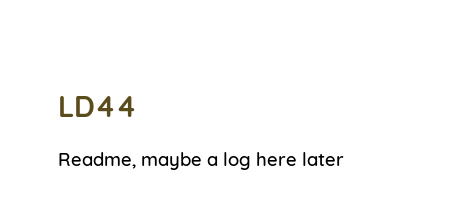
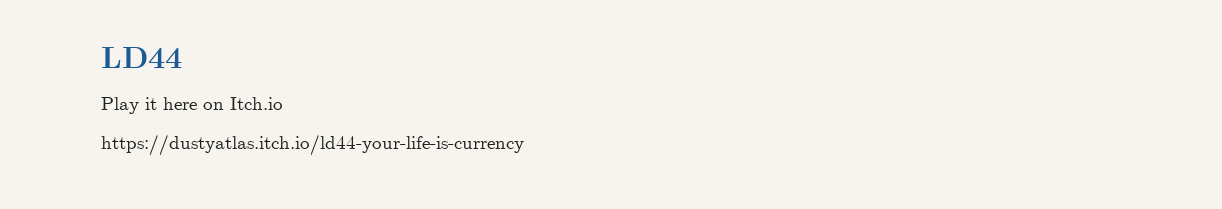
- Readme, maybe a log here later
+ Play it here on Itch.io
+ https://dustyatlas.itch.io/ld44-your-life-is-currency

